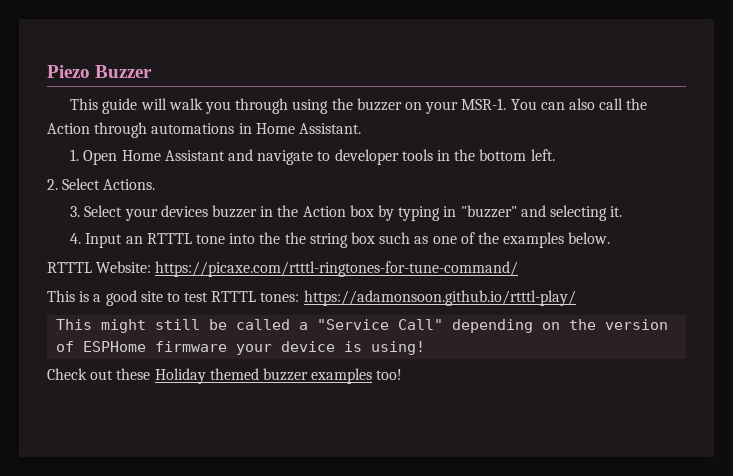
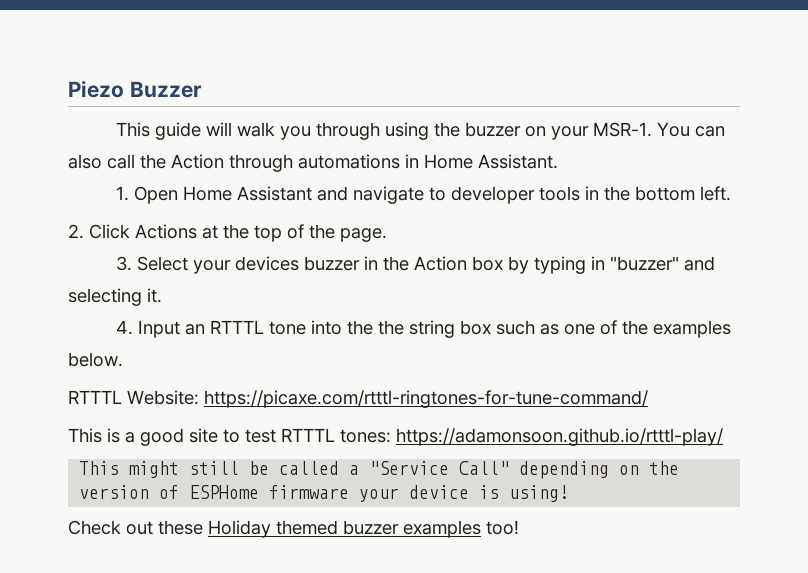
- 2. Select Actions.
+ 2. Click Actions at the top of the page.

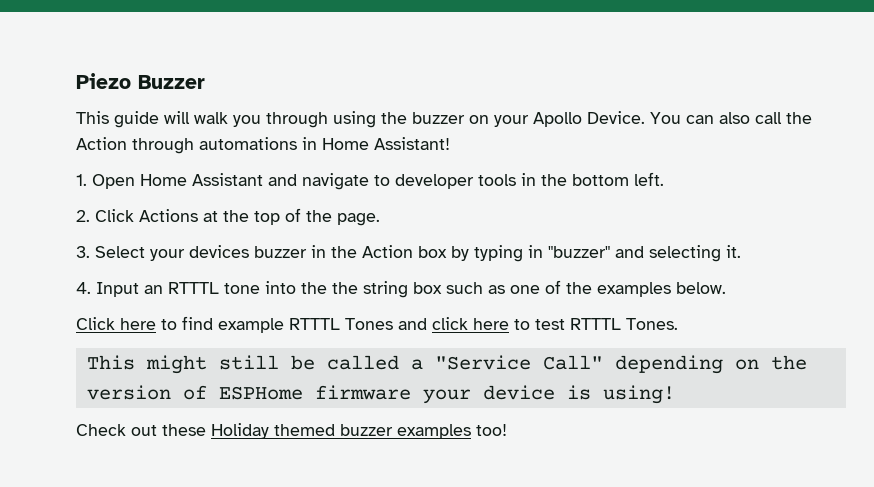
- This guide will walk you through using the buzzer on your MSR-1.
+ This guide will walk you through using the buzzer on your Apollo Device.
- You can also call the Action through automations in Home Assistant.
+ You can also call the Action through automations in Home Assistant!
- RTTTL Website: https://picaxe.com/rtttl-ringtones-for-tune-command/
- This is a good site to test RTTTL tones: https://adamonsoon.github.io/rtttl-play/
+ Click here to find example RTTTL Tones and click here to test RTTTL Tones.

